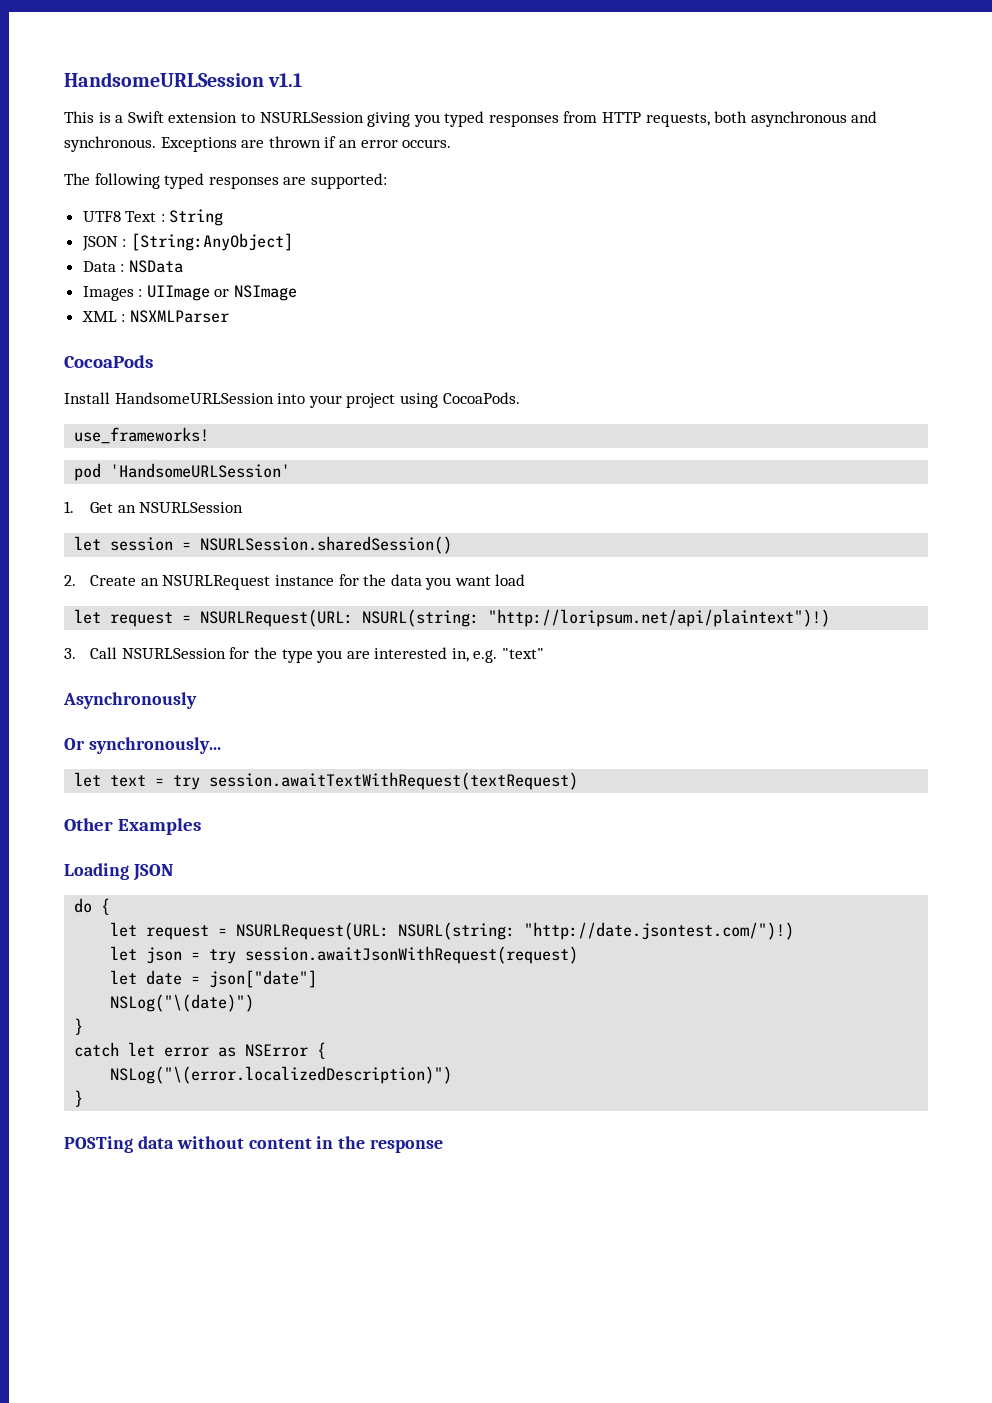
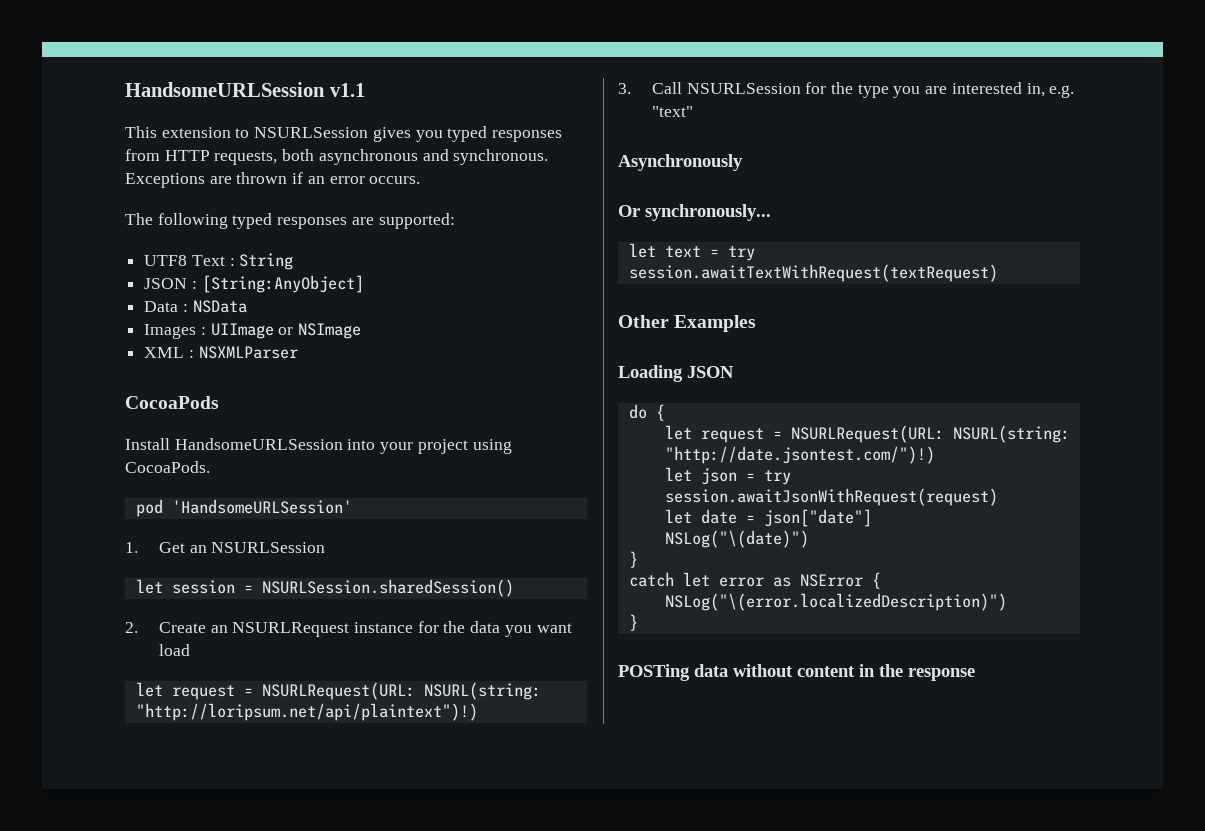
- This is a Swift extension to NSURLSession giving you typed responses from HTTP requests, both asynchronous and synchronous.
+ This extension to NSURLSession gives you typed responses from HTTP requests, both asynchronous and synchronous.
- use_frameworks!

